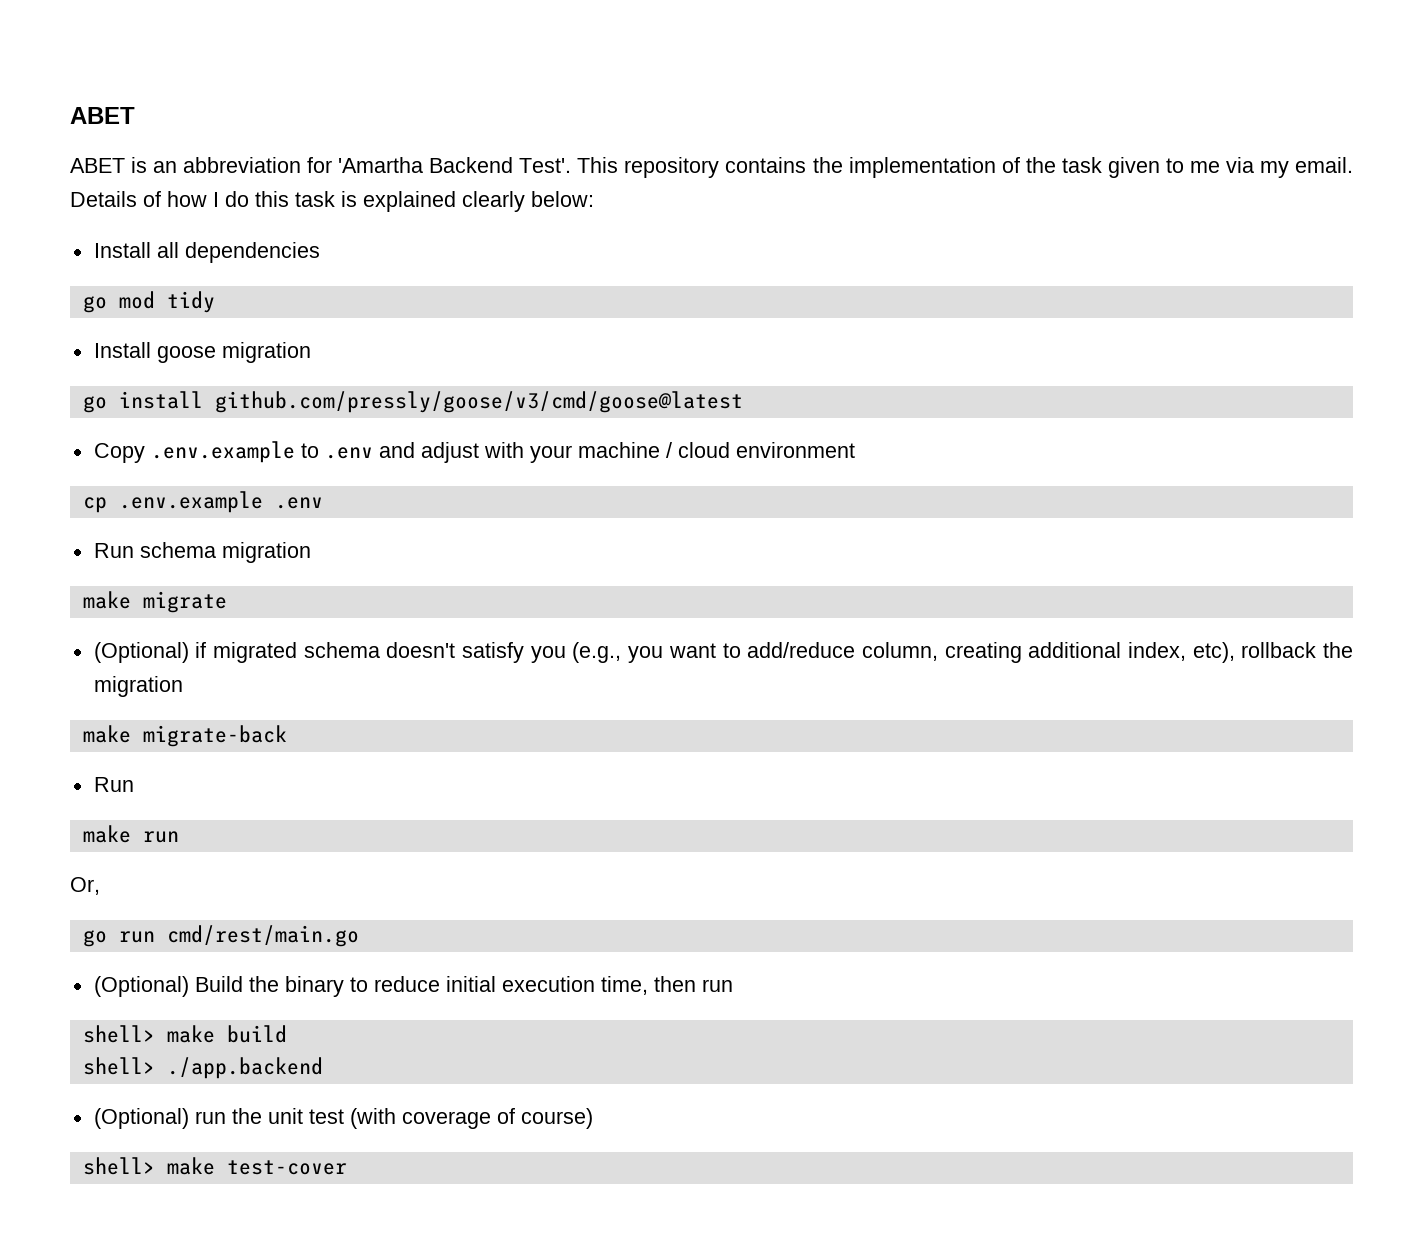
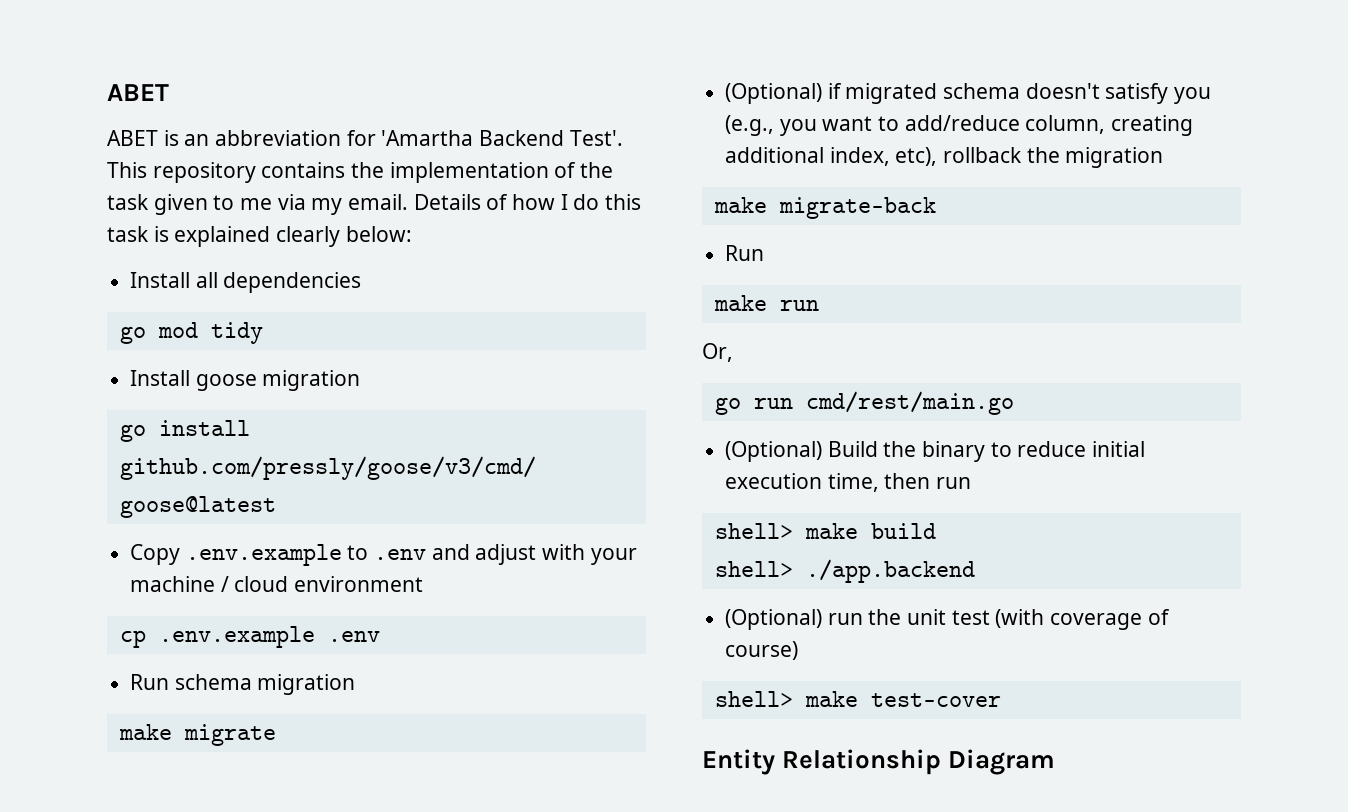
+ Entity Relationship Diagram

